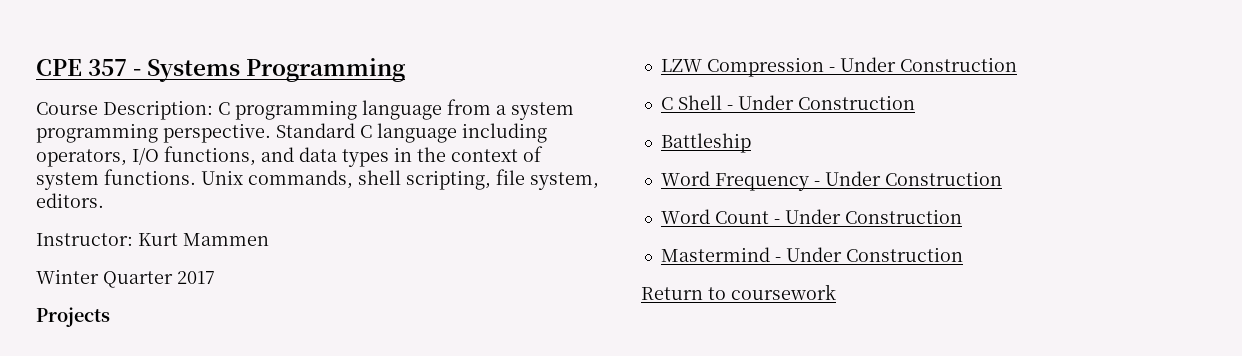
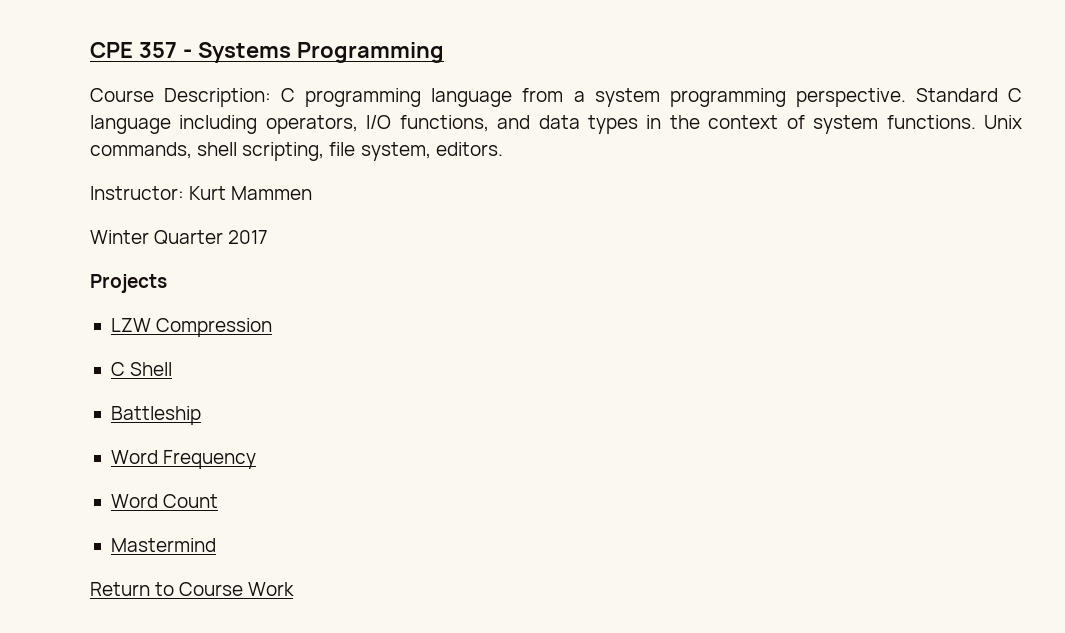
- LZW Compression - Under Construction
+ LZW Compression
- C Shell - Under Construction
+ C Shell
- Word Frequency - Under Construction
+ Word Frequency
- Word Count - Under Construction
- Mastermind - Under Construction
+ Word Count
+ Mastermind
- Return to coursework
+ Return to Course Work

